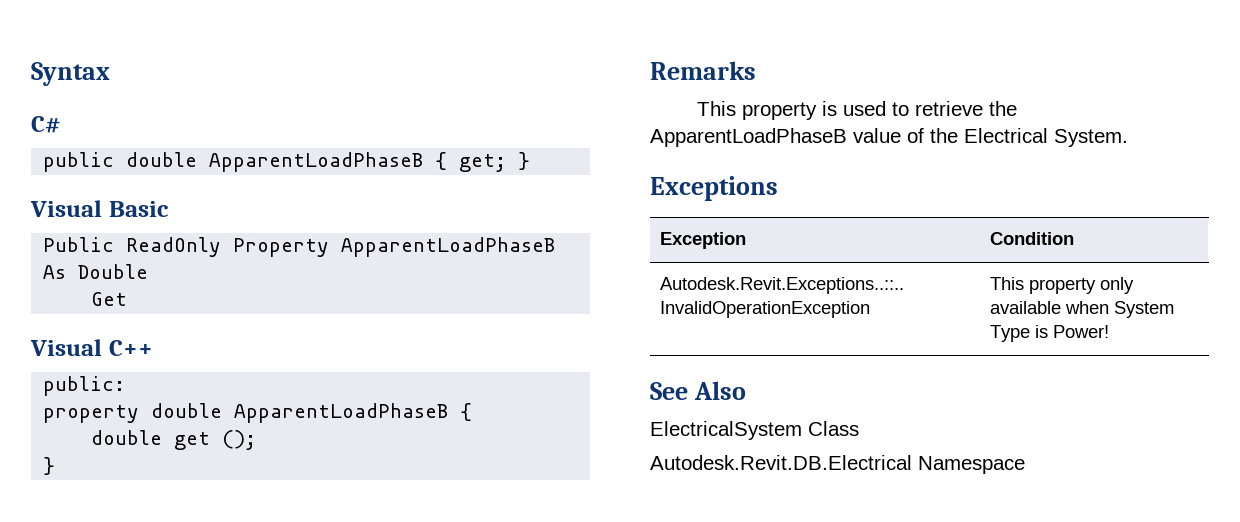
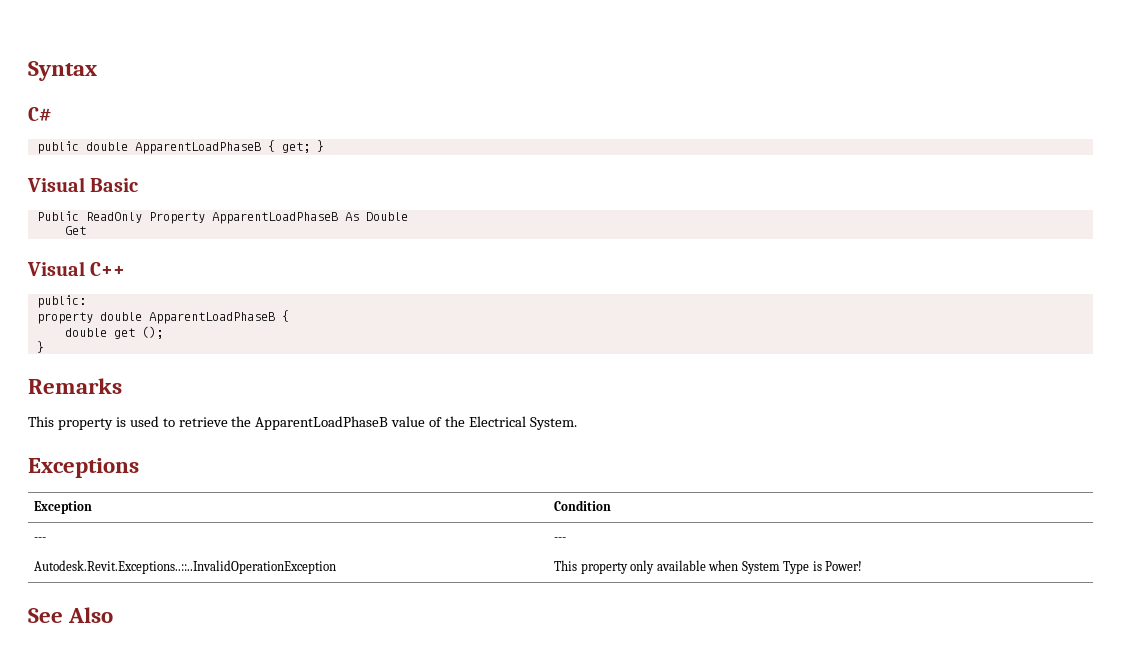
+ --- | ---
- ElectricalSystem Class
- Autodesk.Revit.DB.Electrical Namespace

